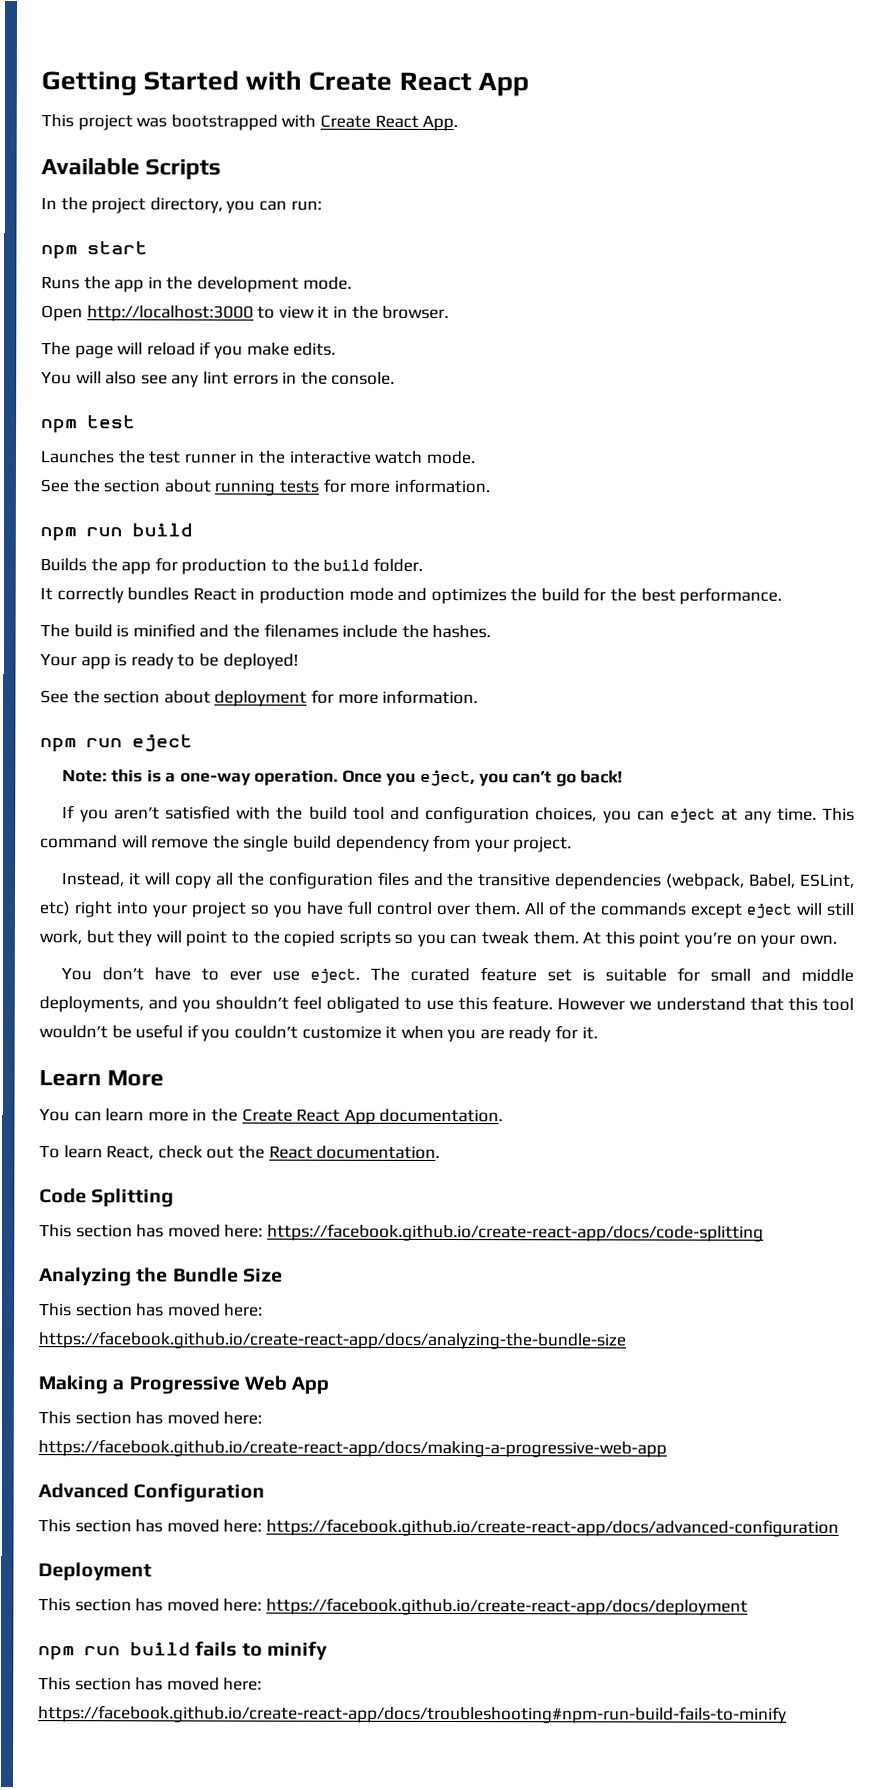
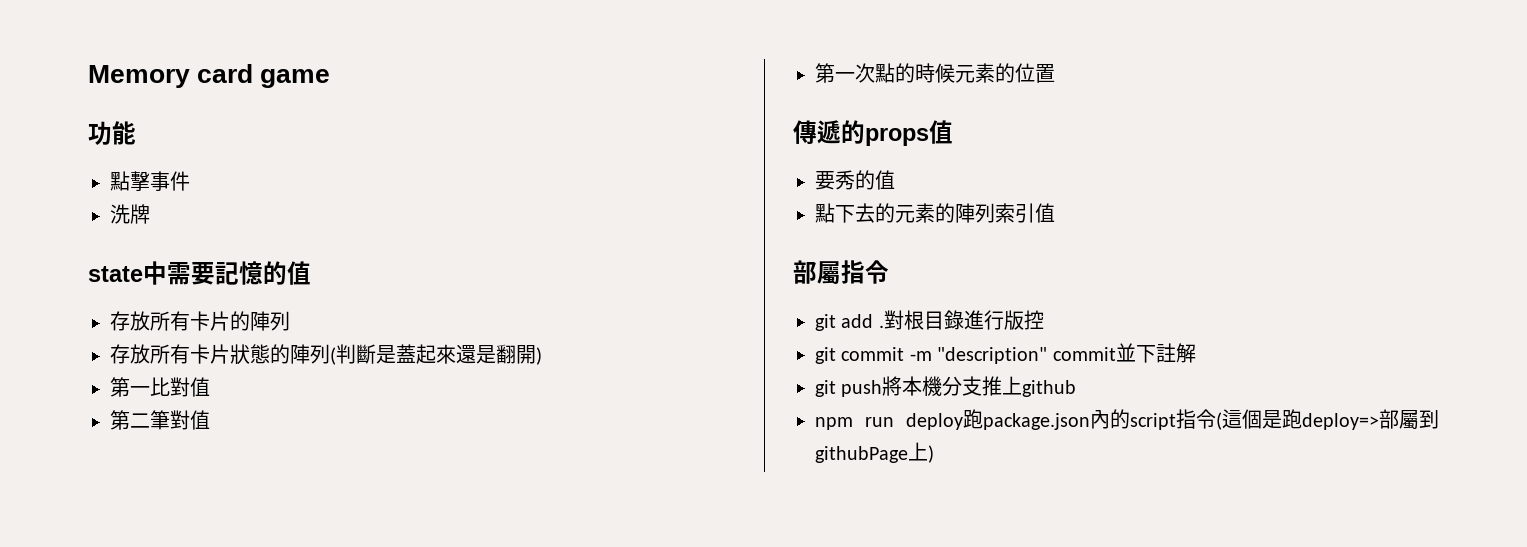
- Getting Started with Create React App
- This project was bootstrapped with Create React App.
- Available Scripts
- In the project directory, you can run:
- npm start
- Runs the app in the development mode.
- Open http://localhost:3000 to view it in the browser.
- The page will reload if you make edits.
- You will also see any lint errors in the console.
- npm test
- Launches the test runner in the interactive watch mode.
- See the section about running tests for more information.
- npm run build
- Builds the app for production to the build folder.
- It correctly bundles React in production mode and optimizes the build for the best performance.
- The build is minified and the filenames include the hashes.
- Your app is ready to be deployed!
- See the section about deployment for more information.
- npm run eject
- Note: this is a one-way operation. Once you eject, you can’t go back!
- If you aren’t satisfied with the build tool and configuration choices, you can eject at any time. This command will remove the single build dependency from your project.
- Instead, it will copy all the configuration files and the transitive dependencies (webpack, Babel, ESLint, etc) right into your project so you have full control over them. All of the commands except eject will still work, but they will point to the copied scripts so you can tweak them. At this point you’re on your own.
- You don’t have to ever use eject. The curated feature set is suitable for small and middle deployments, and you shouldn’t feel obligated to use this feature. However we understand that this tool wouldn’t be useful if you couldn’t customize it when you are ready for it.
- Learn More
- You can learn more in the Create React App documentation.
- To learn React, check out the React documentation.
- Code Splitting
- This section has moved here: https://facebook.github.io/create-react-app/docs/code-splitting
- Analyzing the Bundle Size
- This section has moved here: https://facebook.github.io/create-react-app/docs/analyzing-the-bundle-size
- Making a Progressive Web App
- This section has moved here: https://facebook.github.io/create-react-app/docs/making-a-progressive-web-app
- Advanced Configuration
- This section has moved here: https://facebook.github.io/create-react-app/docs/advanced-configuration
- Deployment
- This section has moved here: https://facebook.github.io/create-react-app/docs/deployment
- npm run build fails to minify
- This section has moved here: https://facebook.github.io/create-react-app/docs/troubleshooting#npm-run-build-fails-to-minify
+ Memory card game
+ 功能
+ 點擊事件
+ 洗牌
+ state中需要記憶的值
+ 存放所有卡片的陣列
+ 存放所有卡片狀態的陣列(判斷是蓋起來還是翻開)
+ 第一比對值
+ 第二筆對值
+ 第一次點的時候元素的位置
+ 傳遞的props值
+ 要秀的值
+ 點下去的元素的陣列索引值
+ 部屬指令
+ git add .對根目錄進行版控
+ git commit -m "description" commit並下註解
+ git push將本機分支推上github
+ npm run deploy跑package.json內的script指令(這個是跑deploy=>部屬到githubPage上)

